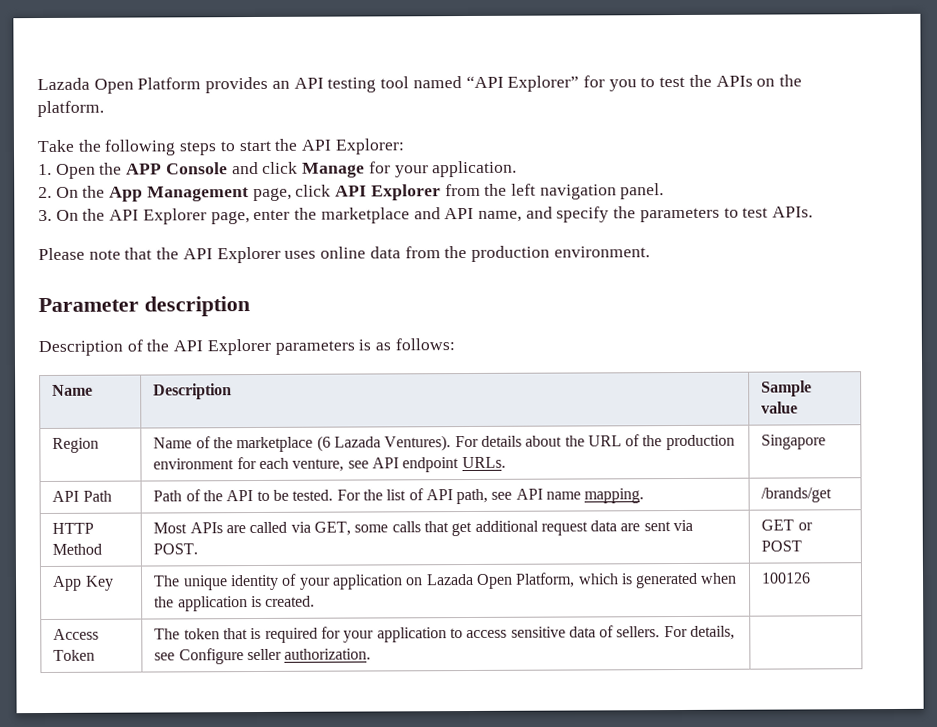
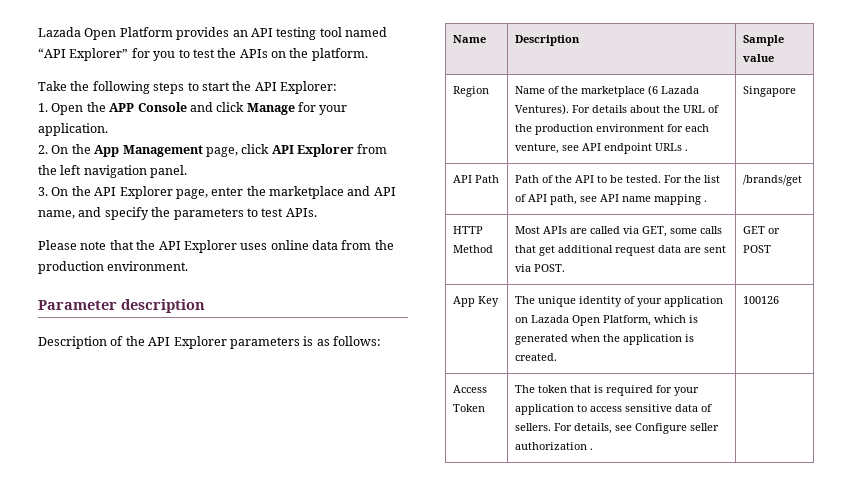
- Region | Name of the marketplace (6 Lazada Ventures). For details about the URL of the production environment for each venture, see API endpoint URLs. | Singapore
+ Region | Name of the marketplace (6 Lazada Ventures). For details about the URL of the production environment for each venture, see API endpoint URLs . | Singapore
- API Path | Path of the API to be tested. For the list of API path, see API name mapping. | /brands/get
+ API Path | Path of the API to be tested. For the list of API path, see API name mapping . | /brands/get
- Access Token | The token that is required for your application to access sensitive data of sellers. For details, see Configure seller authorization. |
+ Access Token | The token that is required for your application to access sensitive data of sellers. For details, see Configure seller authorization . |

